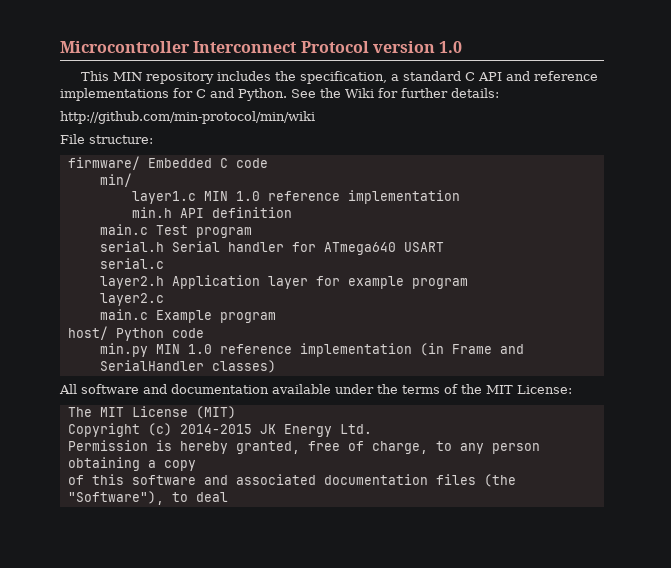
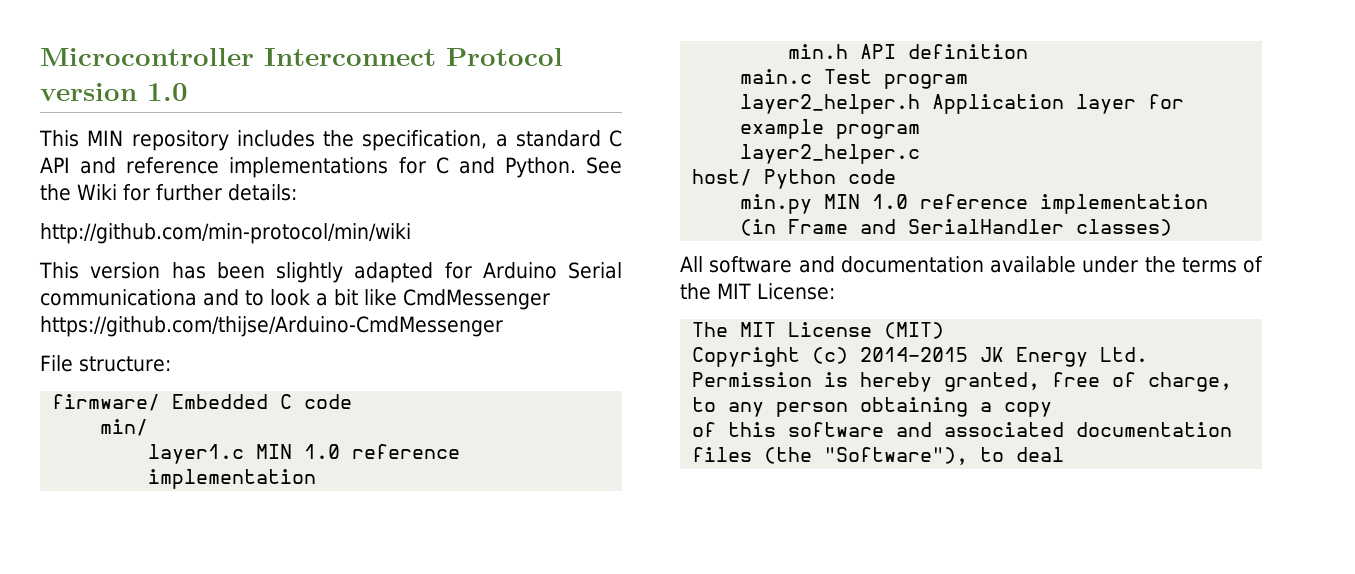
+ This version has been slightly adapted for Arduino Serial communicationa and to look a bit like CmdMessenger https://github.com/thijse/Arduino-CmdMessenger
- serial.h Serial handler for ATmega640 USART
- serial.c
- layer2.h Application layer for example program
+ layer2_helper.h Application layer for example program
- layer2.c
- main.c Example program
+ layer2_helper.c

